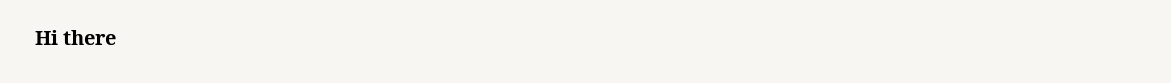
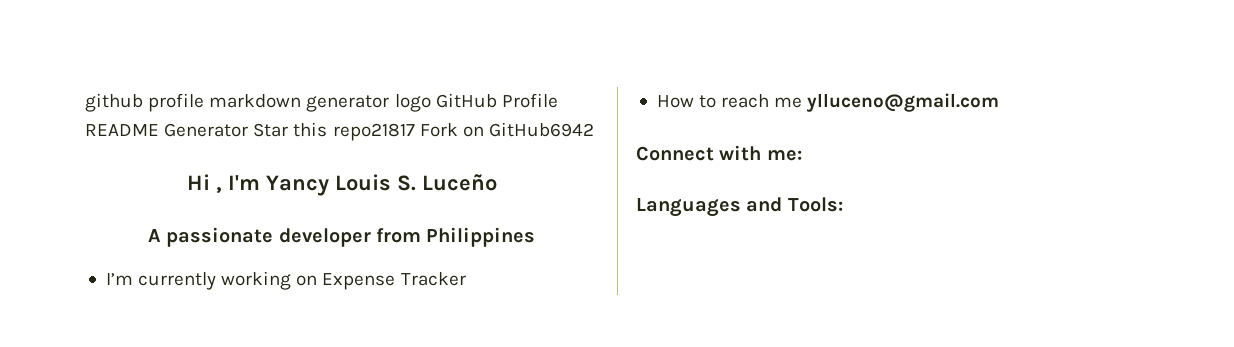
- Hi there
+ github profile markdown generator logo GitHub Profile README Generator Star this repo21817 Fork on GitHub6942
+ Hi , I'm Yancy Louis S. Luceño
+ A passionate developer from Philippines
+ I’m currently working on Expense Tracker
+ How to reach me ylluceno@gmail.com
+ Connect with me:
+ Languages and Tools:

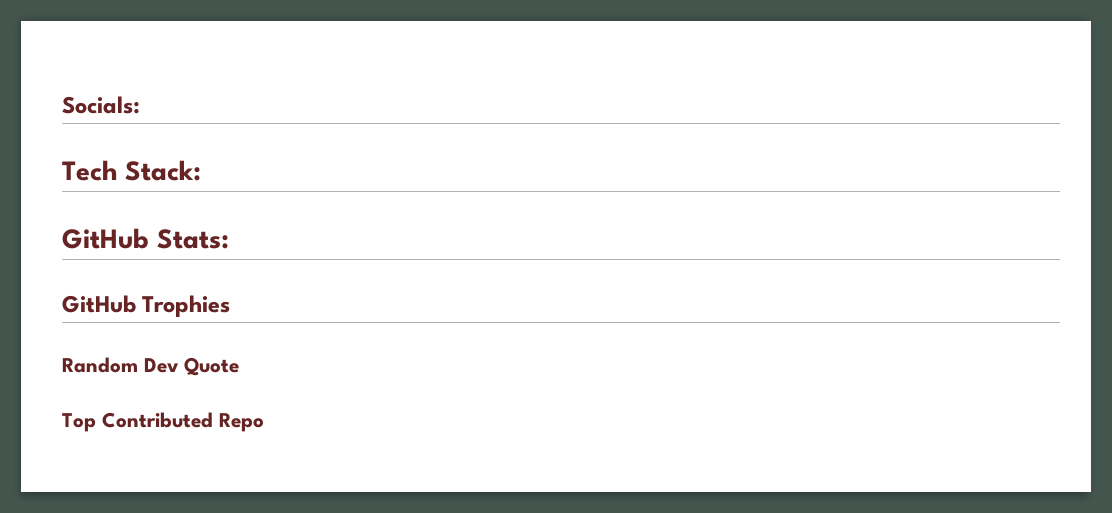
- github profile markdown generator logo GitHub Profile README Generator Star this repo21817 Fork on GitHub6942
- Hi , I'm Yancy Louis S. Luceño
- A passionate developer from Philippines
- I’m currently working on Expense Tracker
- How to reach me ylluceno@gmail.com
- Connect with me:
- Languages and Tools:
+ Socials:
+ Tech Stack:
+ GitHub Stats:
+ GitHub Trophies
+ Random Dev Quote
+ Top Contributed Repo

